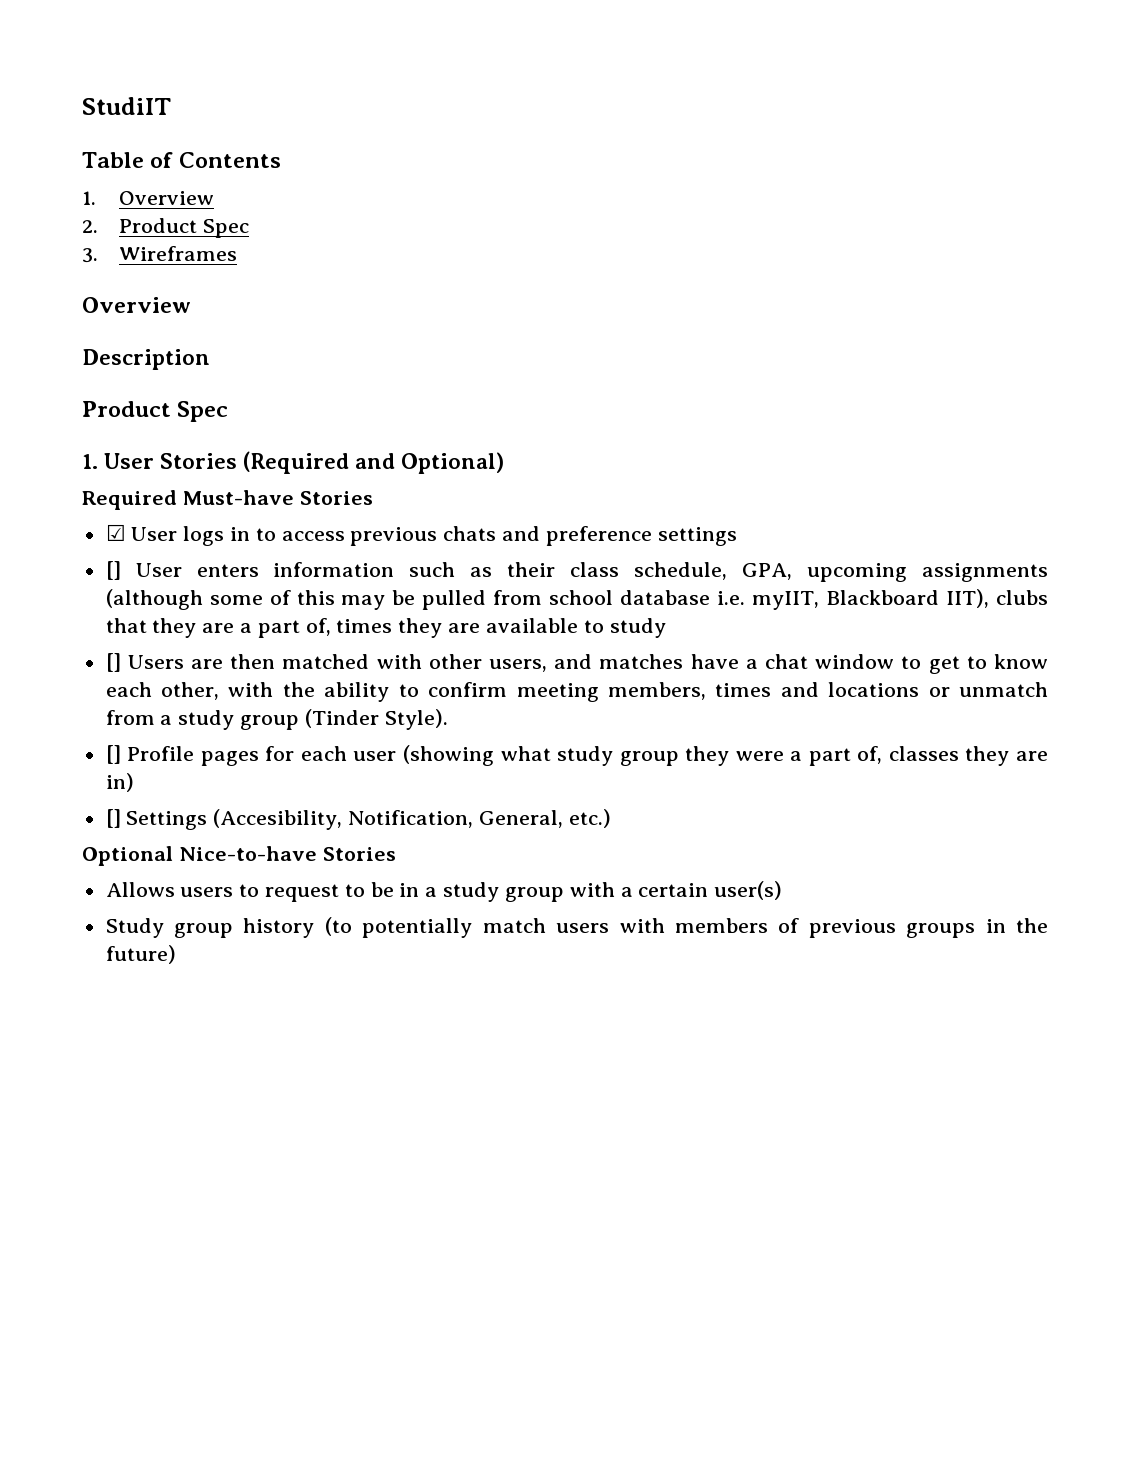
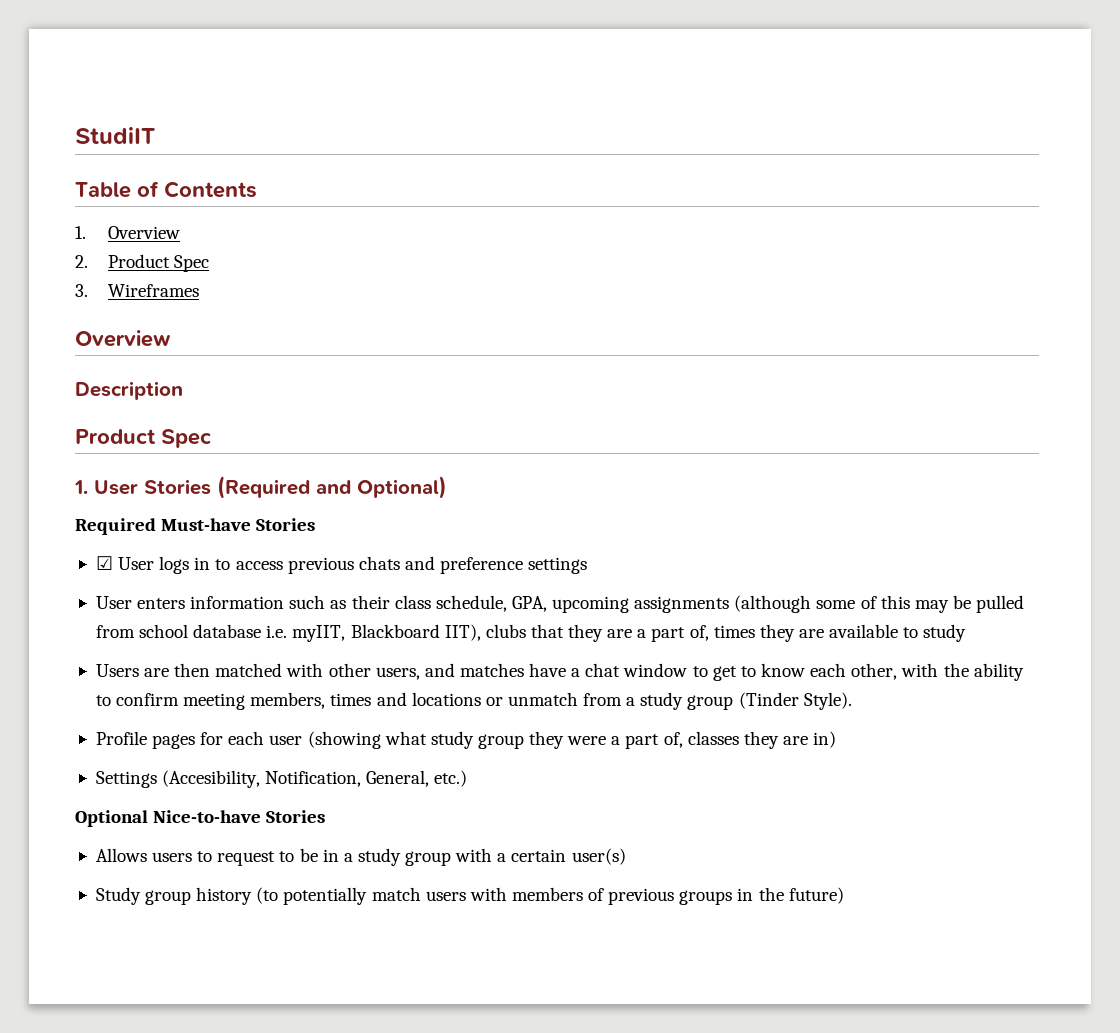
- [] User enters information such as their class schedule, GPA, upcoming assignments (although some of this may be pulled from school database i.e. myIIT, Blackboard IIT), clubs that they are a part of, times they are available to study
+ User enters information such as their class schedule, GPA, upcoming assignments (although some of this may be pulled from school database i.e. myIIT, Blackboard IIT), clubs that they are a part of, times they are available to study
- [] Users are then matched with other users, and matches have a chat window to get to know each other, with the ability to confirm meeting members, times and locations or unmatch from a study group (Tinder Style).
+ Users are then matched with other users, and matches have a chat window to get to know each other, with the ability to confirm meeting members, times and locations or unmatch from a study group (Tinder Style).
- [] Profile pages for each user (showing what study group they were a part of, classes they are in)
+ Profile pages for each user (showing what study group they were a part of, classes they are in)
- [] Settings (Accesibility, Notification, General, etc.)
+ Settings (Accesibility, Notification, General, etc.)

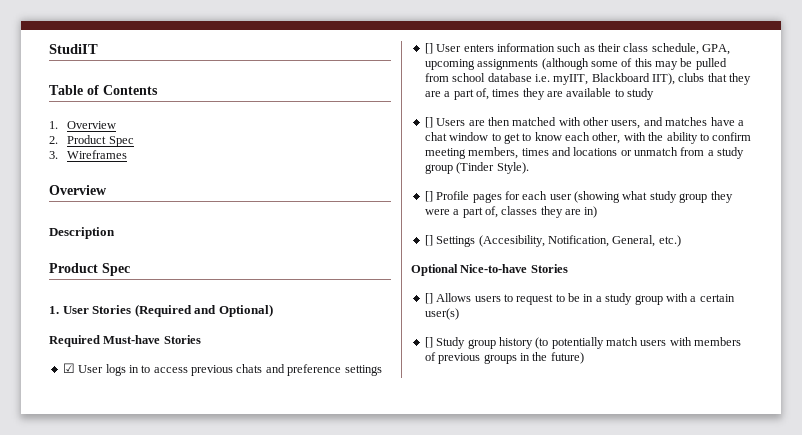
- User enters information such as their class schedule, GPA, upcoming assignments (although some of this may be pulled from school database i.e. myIIT, Blackboard IIT), clubs that they are a part of, times they are available to study
+ [] User enters information such as their class schedule, GPA, upcoming assignments (although some of this may be pulled from school database i.e. myIIT, Blackboard IIT), clubs that they are a part of, times they are available to study
- Users are then matched with other users, and matches have a chat window to get to know each other, with the ability to confirm meeting members, times and locations or unmatch from a study group (Tinder Style).
+ [] Users are then matched with other users, and matches have a chat window to get to know each other, with the ability to confirm meeting members, times and locations or unmatch from a study group (Tinder Style).
- Profile pages for each user (showing what study group they were a part of, classes they are in)
+ [] Profile pages for each user (showing what study group they were a part of, classes they are in)
- Settings (Accesibility, Notification, General, etc.)
+ [] Settings (Accesibility, Notification, General, etc.)
- Allows users to request to be in a study group with a certain user(s)
+ [] Allows users to request to be in a study group with a certain user(s)
- Study group history (to potentially match users with members of previous groups in the future)
+ [] Study group history (to potentially match users with members of previous groups in the future)

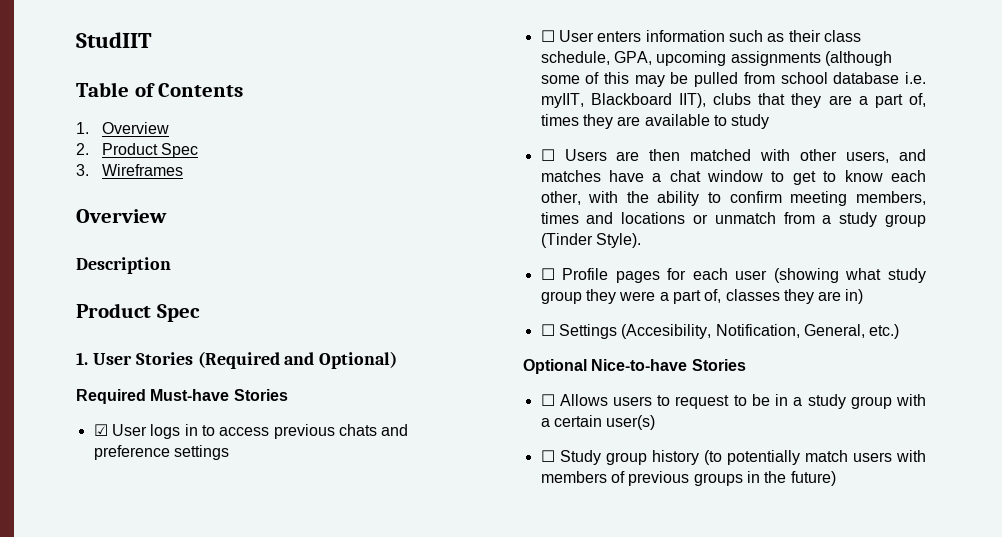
- StudiIT
+ StudIIT
- [] User enters information such as their class schedule, GPA, upcoming assignments (although some of this may be pulled from school database i.e. myIIT, Blackboard IIT), clubs that they are a part of, times they are available to study
+ ☐ User enters information such as their class schedule, GPA, upcoming assignments (although some of this may be pulled from school database i.e. myIIT, Blackboard IIT), clubs that they are a part of, times they are available to study
- [] Users are then matched with other users, and matches have a chat window to get to know each other, with the ability to confirm meeting members, times and locations or unmatch from a study group (Tinder Style).
+ ☐ Users are then matched with other users, and matches have a chat window to get to know each other, with the ability to confirm meeting members, times and locations or unmatch from a study group (Tinder Style).
- [] Profile pages for each user (showing what study group they were a part of, classes they are in)
+ ☐ Profile pages for each user (showing what study group they were a part of, classes they are in)
- [] Settings (Accesibility, Notification, General, etc.)
+ ☐ Settings (Accesibility, Notification, General, etc.)
- [] Allows users to request to be in a study group with a certain user(s)
+ ☐ Allows users to request to be in a study group with a certain user(s)
- [] Study group history (to potentially match users with members of previous groups in the future)
+ ☐ Study group history (to potentially match users with members of previous groups in the future)

